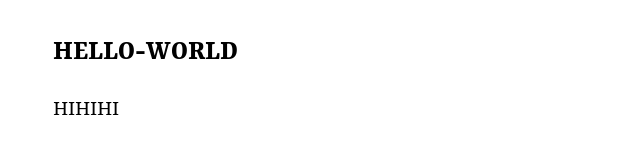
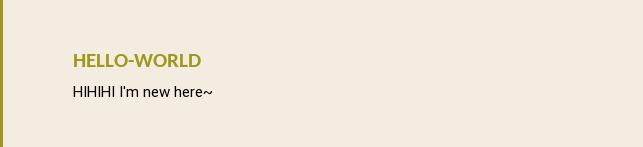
- HIHIHI
+ HIHIHI I'm new here~

